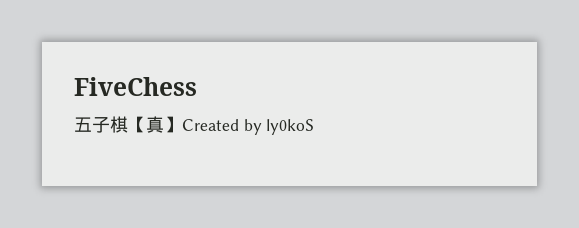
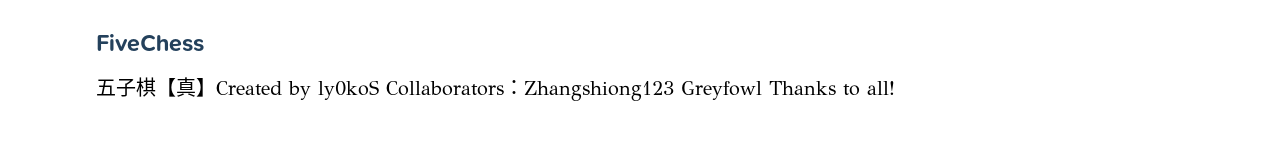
- 五子棋【真】Created by ly0koS
+ 五子棋【真】Created by ly0koS Collaborators：Zhangshiong123 Greyfowl Thanks to all!

